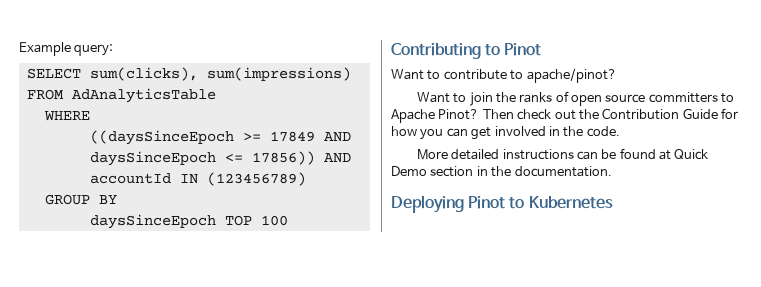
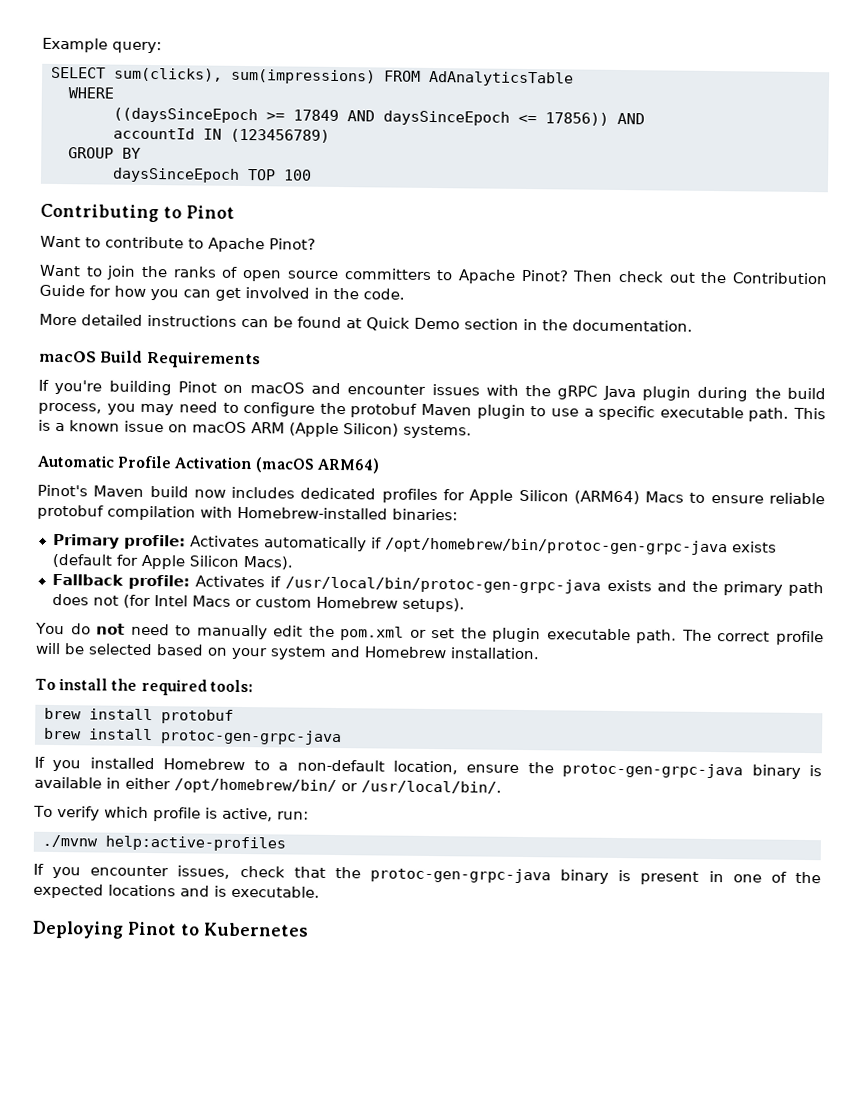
- Want to contribute to apache/pinot?
+ Want to contribute to Apache Pinot?
+ macOS Build Requirements
+ If you're building Pinot on macOS and encounter issues with the gRPC Java plugin during the build process, you may need to configure the protobuf Maven plugin to use a specific executable path. This is a known issue on macOS ARM (Apple Silicon) systems.
+ Automatic Profile Activation (macOS ARM64)
+ Pinot's Maven build now includes dedicated profiles for Apple Silicon (ARM64) Macs to ensure reliable protobuf compilation with Homebrew-installed binaries:
+ Primary profile: Activates automatically if /opt/homebrew/bin/protoc-gen-grpc-java exists (default for Apple Silicon Macs).
+ Fallback profile: Activates if /usr/local/bin/protoc-gen-grpc-java exists and the primary path does not (for Intel Macs or custom Homebrew setups).
+ You do not need to manually edit the pom.xml or set the plugin executable path. The correct profile will be selected based on your system and Homebrew installation.
+ To install the required tools:
+ brew install protobuf
+ brew install protoc-gen-grpc-java
+ If you installed Homebrew to a non-default location, ensure the protoc-gen-grpc-java binary is available in either /opt/homebrew/bin/ or /usr/local/bin/.
+ To verify which profile is active, run:
+ ./mvnw help:active-profiles
+ If you encounter issues, check that the protoc-gen-grpc-java binary is present in one of the expected locations and is executable.

